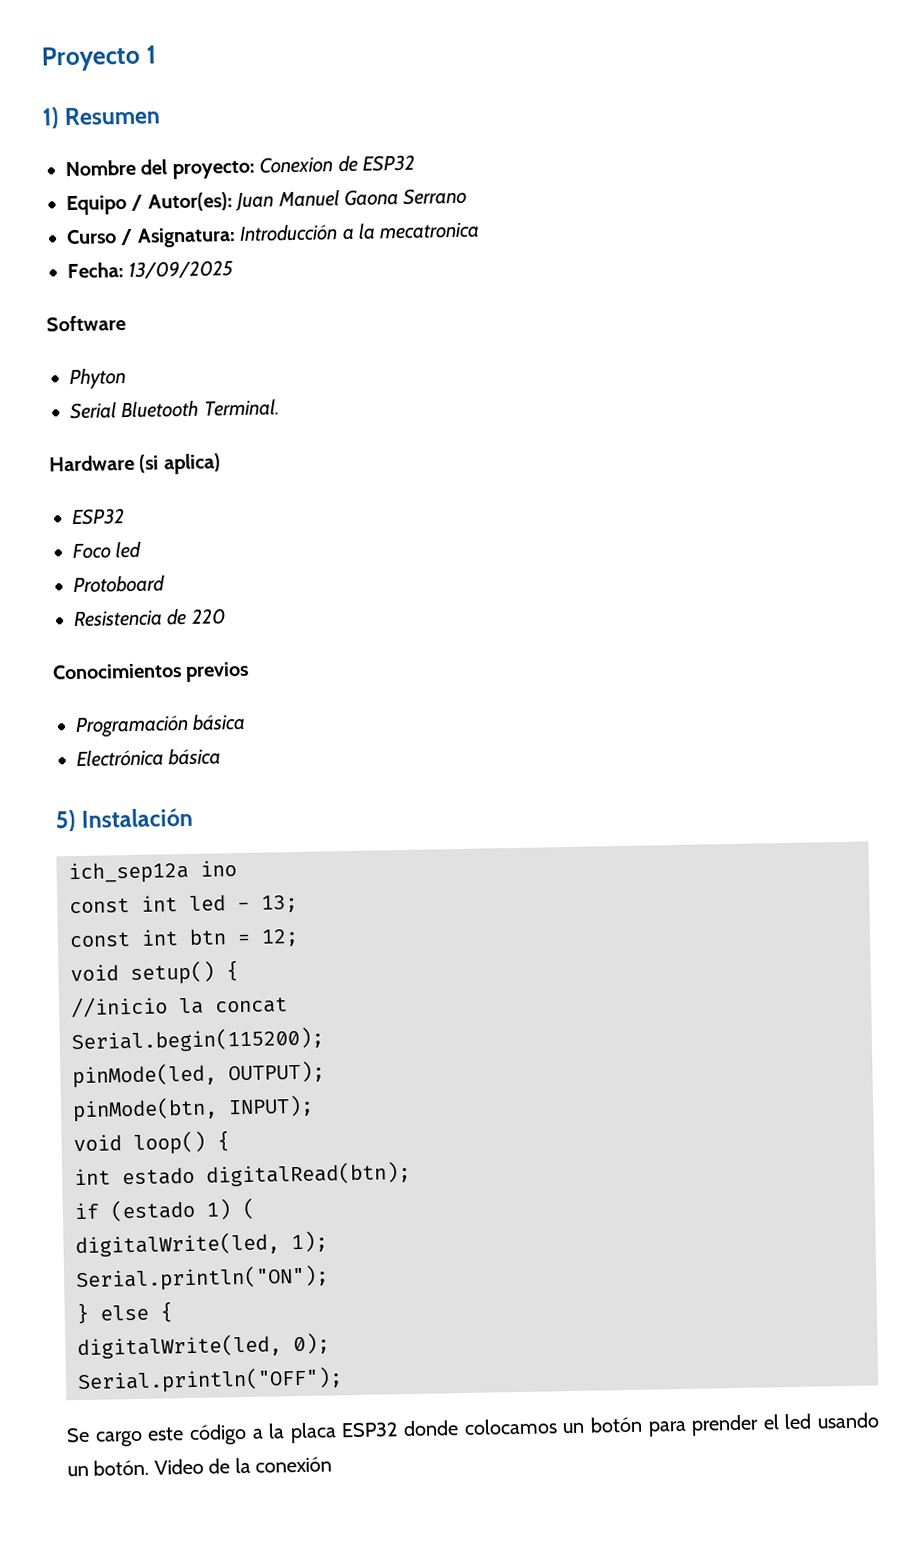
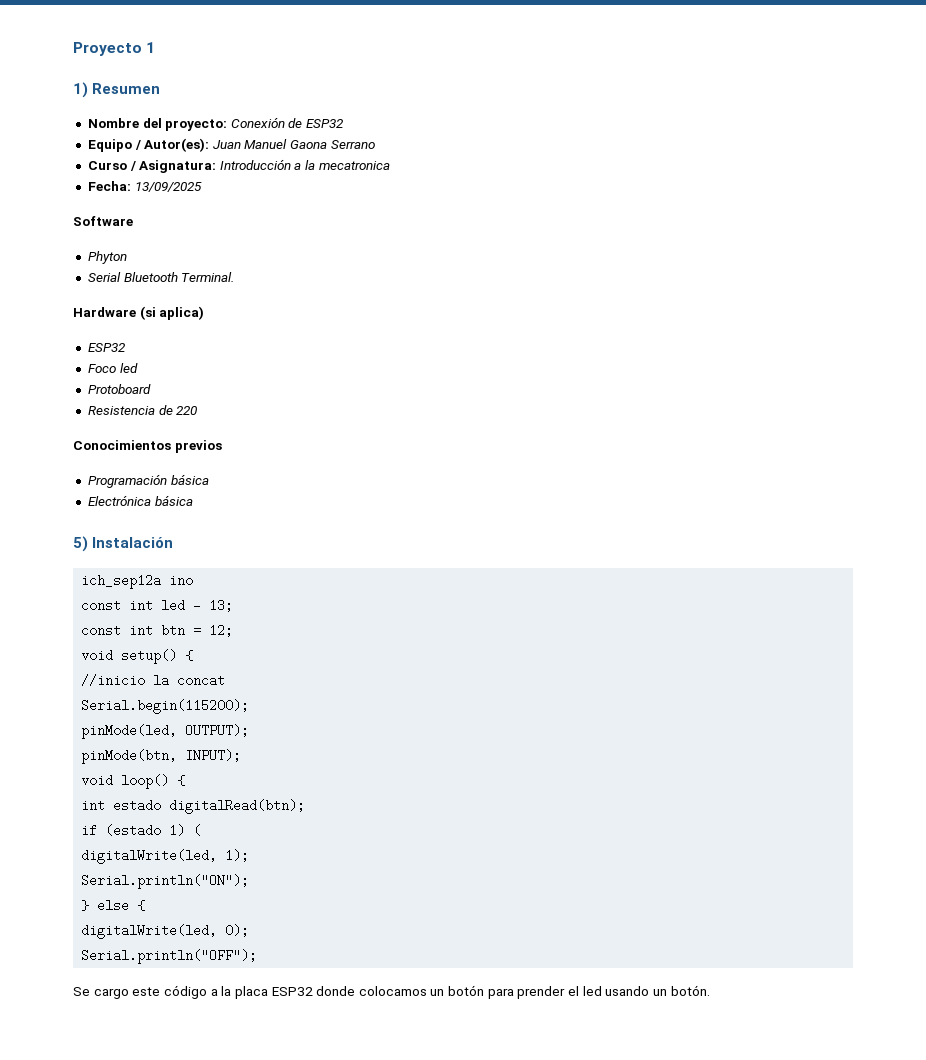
- Nombre del proyecto: Conexion de ESP32
+ Nombre del proyecto: Conexión de ESP32
- Video de la conexión

